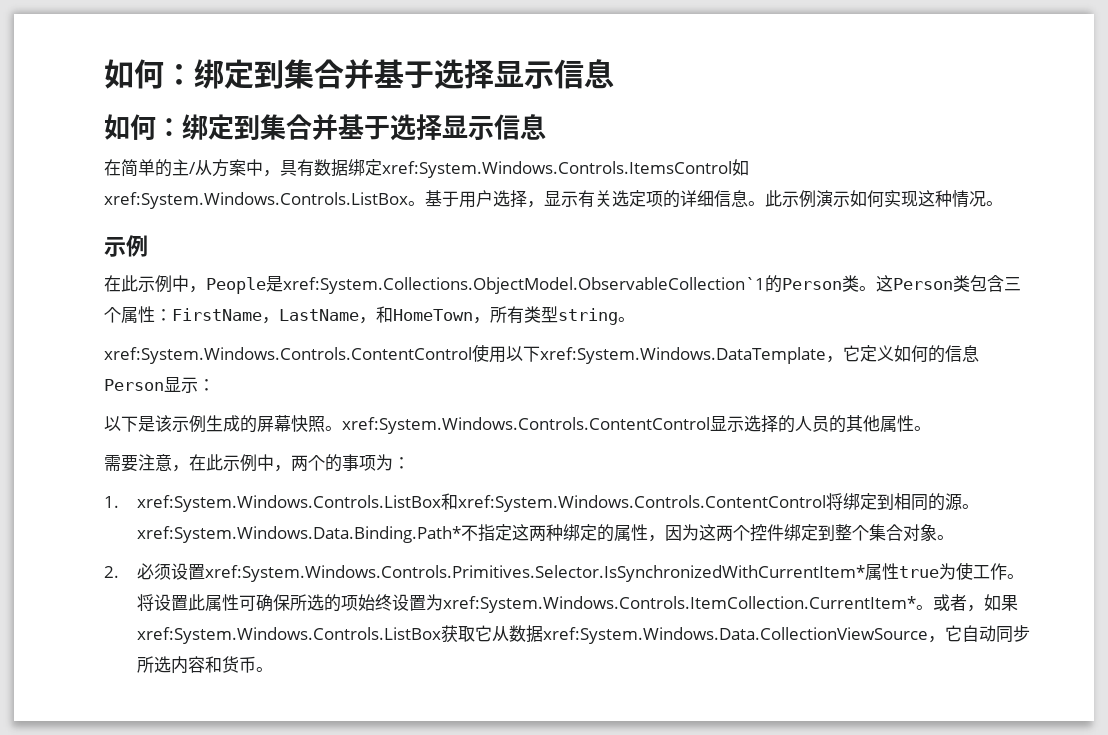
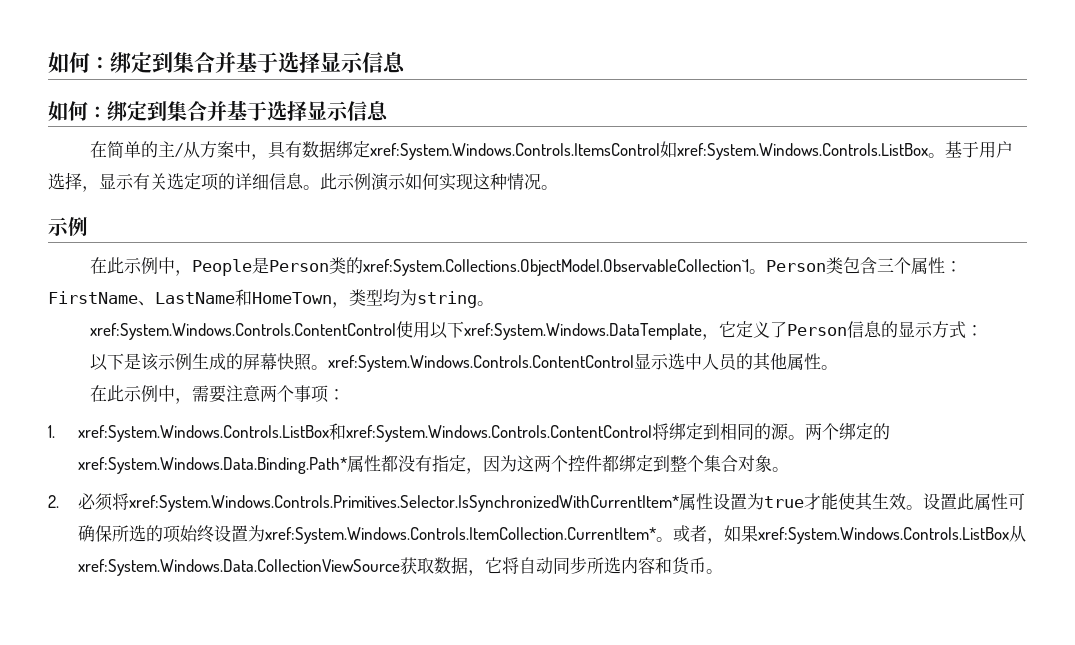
- 在此示例中，People是xref:System.Collections.ObjectModel.ObservableCollection`1的Person类。这Person类包含三个属性：FirstName，LastName，和HomeTown，所有类型string。
+ 在此示例中，People是Person类的xref:System.Collections.ObjectModel.ObservableCollection`1。Person类包含三个属性：FirstName、LastName和HomeTown，类型均为string。
- xref:System.Windows.Controls.ContentControl使用以下xref:System.Windows.DataTemplate，它定义如何的信息Person显示：
+ xref:System.Windows.Controls.ContentControl使用以下xref:System.Windows.DataTemplate，它定义了Person信息的显示方式：
- 以下是该示例生成的屏幕快照。xref:System.Windows.Controls.ContentControl显示选择的人员的其他属性。
+ 以下是该示例生成的屏幕快照。xref:System.Windows.Controls.ContentControl显示选中人员的其他属性。
- 需要注意，在此示例中，两个的事项为：
+ 在此示例中，需要注意两个事项：
- 1. xref:System.Windows.Controls.ListBox和xref:System.Windows.Controls.ContentControl将绑定到相同的源。xref:System.Windows.Data.Binding.Path*不指定这两种绑定的属性，因为这两个控件绑定到整个集合对象。
+ 1. xref:System.Windows.Controls.ListBox和xref:System.Windows.Controls.ContentControl将绑定到相同的源。两个绑定的xref:System.Windows.Data.Binding.Path*属性都没有指定，因为这两个控件都绑定到整个集合对象。
- 2.必须设置xref:System.Windows.Controls.Primitives.Selector.IsSynchronizedWithCurrentItem*属性true为使工作。将设置此属性可确保所选的项始终设置为xref:System.Windows.Controls.ItemCollection.CurrentItem*。
+ 2.必须将xref:System.Windows.Controls.Primitives.Selector.IsSynchronizedWithCurrentItem*属性设置为true才能使其生效。设置此属性可确保所选的项始终设置为xref:System.Windows.Controls.ItemCollection.CurrentItem*。
- 或者，如果xref:System.Windows.Controls.ListBox获取它从数据xref:System.Windows.Data.CollectionViewSource，它自动同步所选内容和货币。
+ 或者，如果xref:System.Windows.Controls.ListBox从xref:System.Windows.Data.CollectionViewSource获取数据，它将自动同步所选内容和货币。

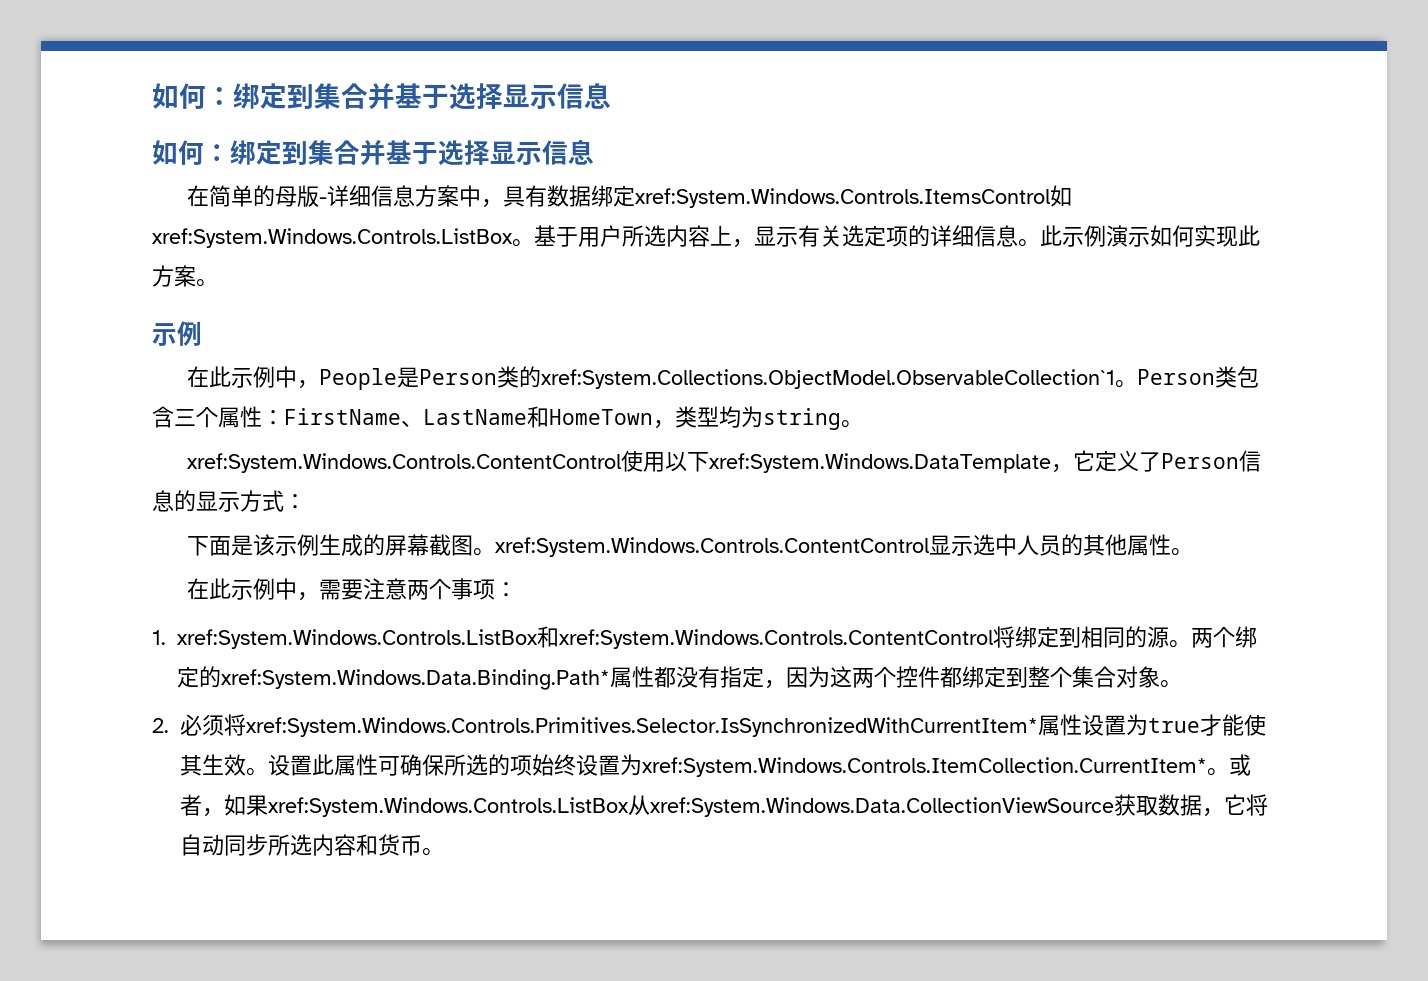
- 在简单的主/从方案中，具有数据绑定xref:System.Windows.Controls.ItemsControl如xref:System.Windows.Controls.ListBox。
+ 在简单的母版-详细信息方案中，具有数据绑定xref:System.Windows.Controls.ItemsControl如xref:System.Windows.Controls.ListBox。
- 基于用户选择，显示有关选定项的详细信息。
+ 基于用户所选内容上，显示有关选定项的详细信息。
- 此示例演示如何实现这种情况。
+ 此示例演示如何实现此方案。
- 以下是该示例生成的屏幕快照。xref:System.Windows.Controls.ContentControl显示选中人员的其他属性。
+ 下面是该示例生成的屏幕截图。xref:System.Windows.Controls.ContentControl显示选中人员的其他属性。

